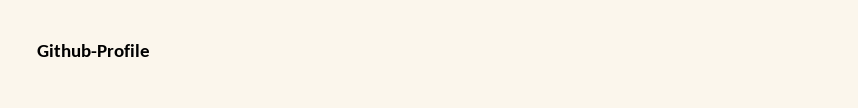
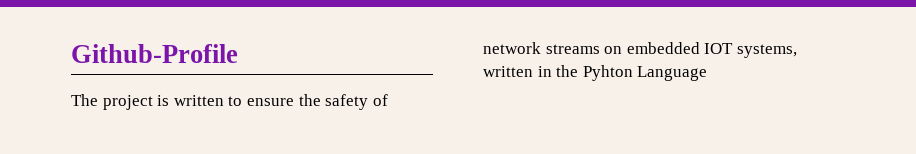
+ The project is written to ensure the safety of network streams on embedded IOT systems, written in the Pyhton Language

